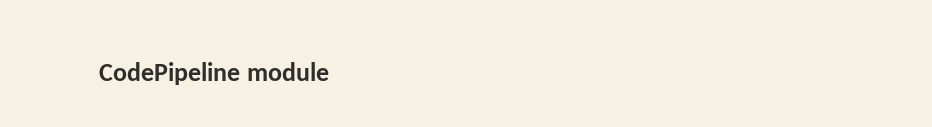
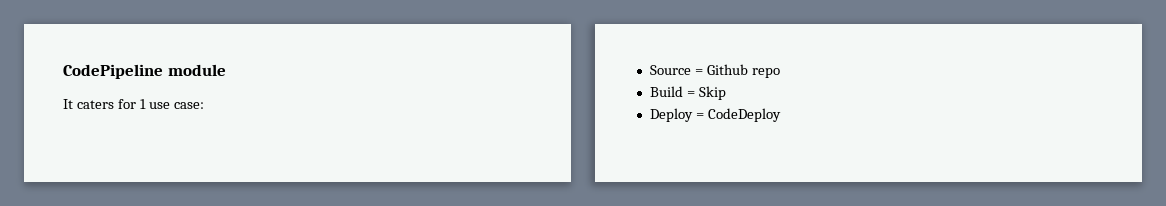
+ It caters for 1 use case:
+ Source = Github repo
+ Build = Skip
+ Deploy = CodeDeploy

